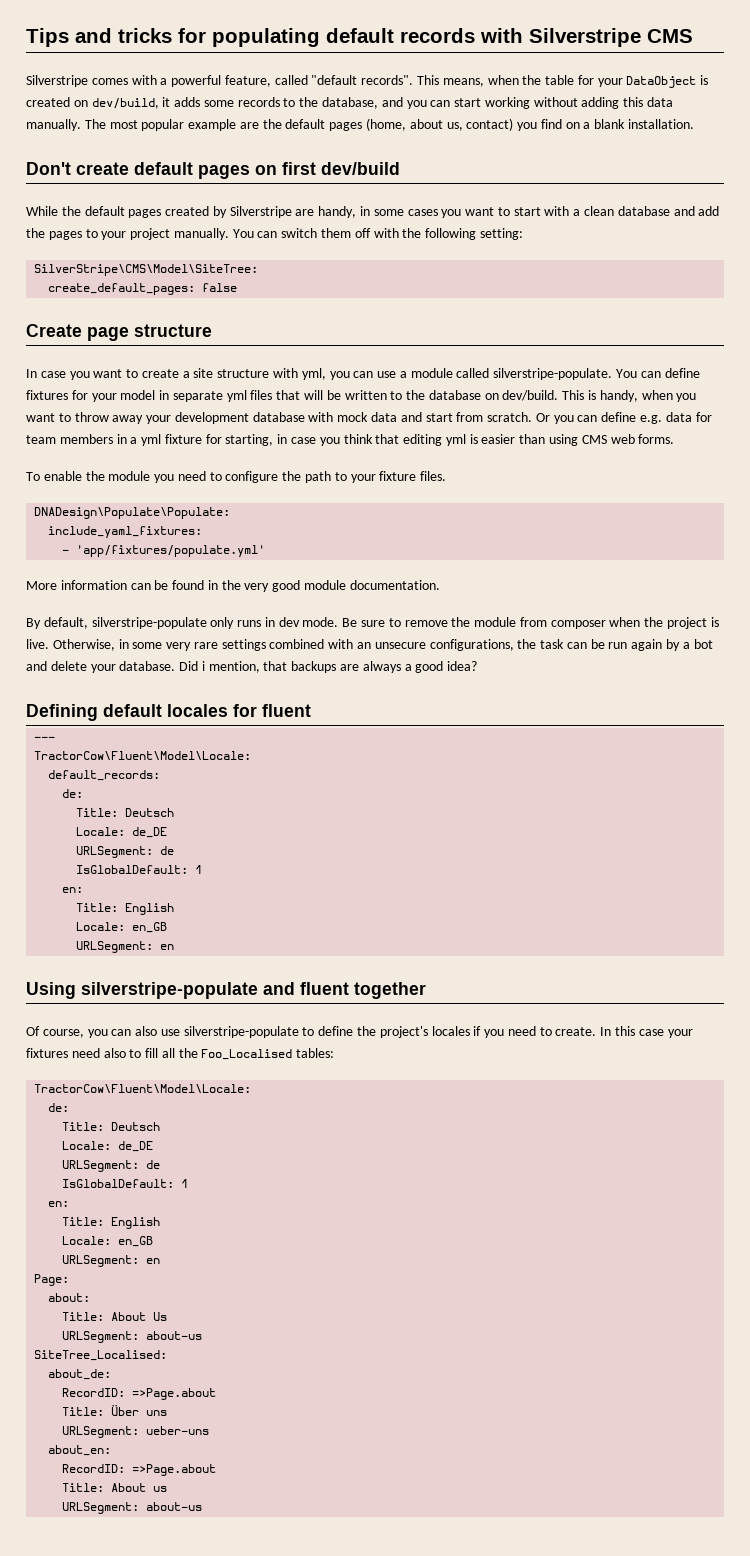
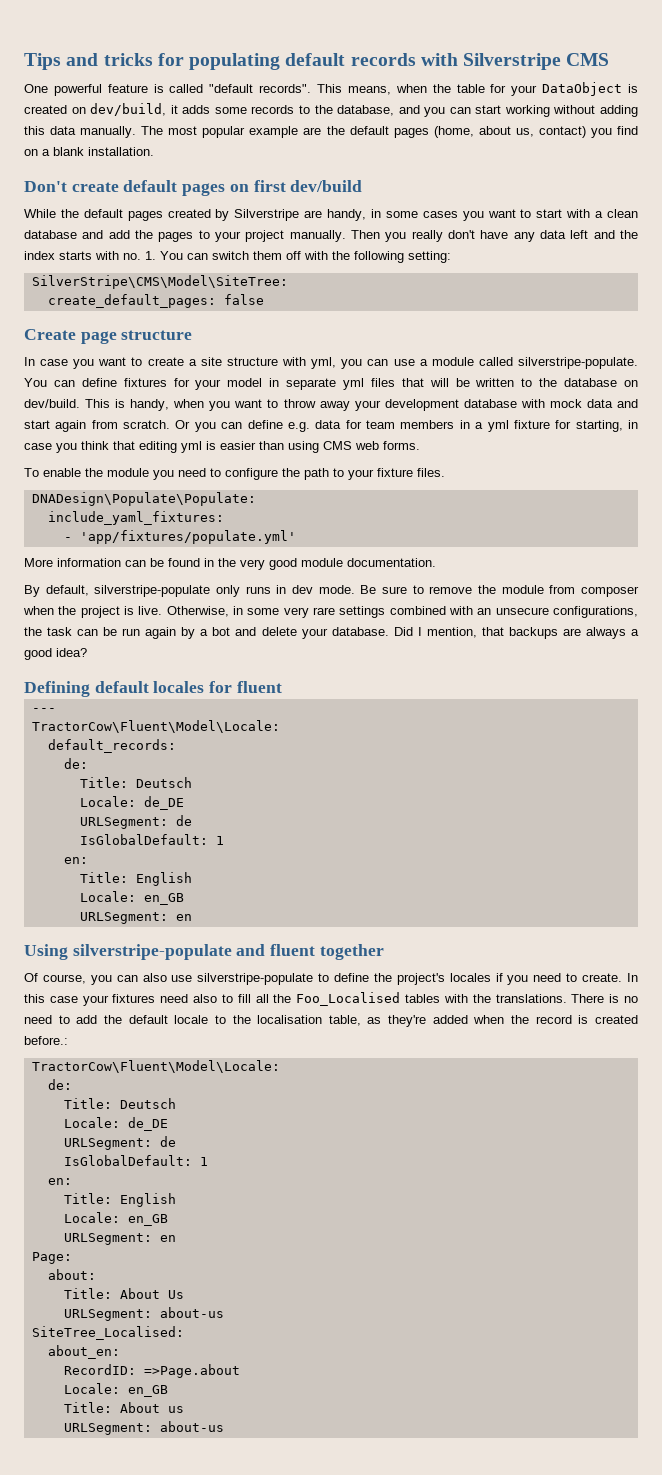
- Silverstripe comes with a powerful feature, called "default records".
+ One powerful feature is called "default records".
- You can switch them off with the following setting:
+ Then you really don't have any data left and the index starts with no. 1. You can switch them off with the following setting:
- This is handy, when you want to throw away your development database with mock data and start from scratch.
+ This is handy, when you want to throw away your development database with mock data and start again from scratch.
- Did i mention, that backups are always a good idea?
+ Did I mention, that backups are always a good idea?
- In this case your fixtures need also to fill all the Foo_Localised tables:
+ In this case your fixtures need also to fill all the Foo_Localised tables with the translations. There is no need to add the default locale to the localisation table, as they're added when the record is created before.:
- about_de:
- RecordID: =>Page.about
- Title: Über uns
- URLSegment: ueber-uns
  about_en:
  RecordID: =>Page.about
+ Locale: en_GB

